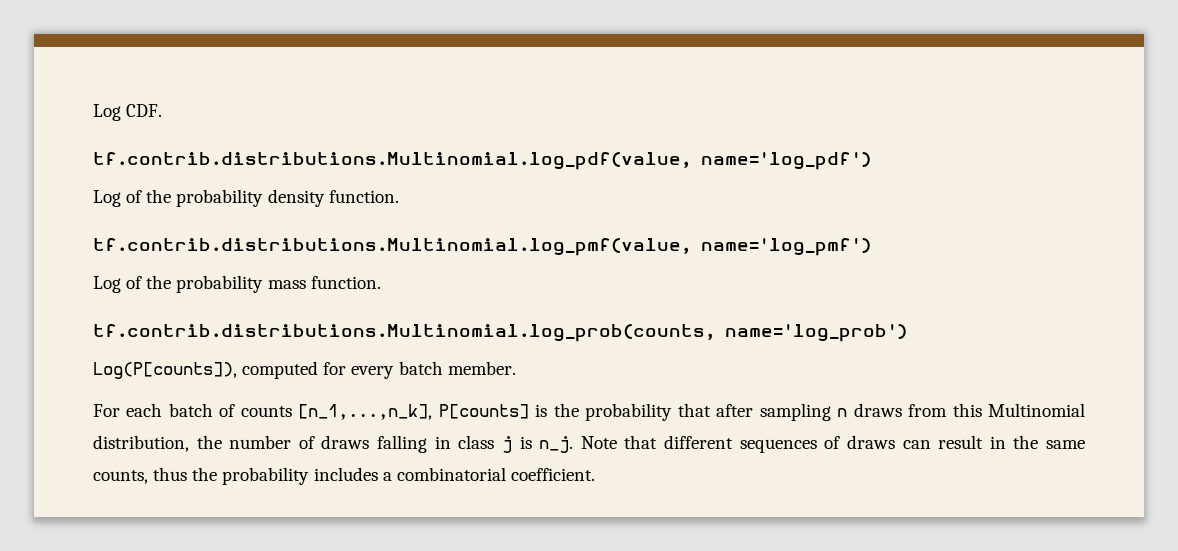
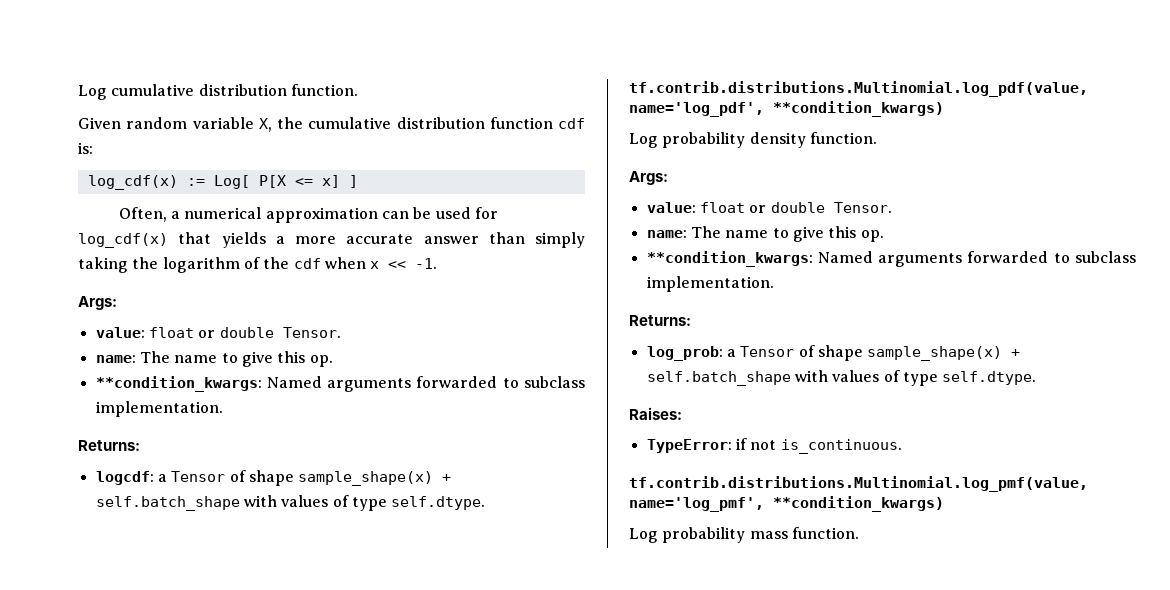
- Log CDF.
+ Log cumulative distribution function.
+ Given random variable X, the cumulative distribution function cdf is:
+ log_cdf(x) := Log[ P[X <= x] ]
+ Often, a numerical approximation can be used for log_cdf(x) that yields a more accurate answer than simply taking the logarithm of the cdf when x << -1.
+ Args:
+ value: float or double Tensor.
+ name: The name to give this op.
+ **condition_kwargs: Named arguments forwarded to subclass implementation.
+ Returns:
+ logcdf: a Tensor of shape sample_shape(x) + self.batch_shape with values of type self.dtype.
- tf.contrib.distributions.Multinomial.log_pdf(value, name='log_pdf')
- Log of the probability density function.
+ tf.contrib.distributions.Multinomial.log_pdf(value, name='log_pdf', **condition_kwargs)
+ Log probability density function.
+ Args:
+ value: float or double Tensor.
+ name: The name to give this op.
+ **condition_kwargs: Named arguments forwarded to subclass implementation.
+ Returns:
+ log_prob: a Tensor of shape sample_shape(x) + self.batch_shape with values of type self.dtype.
+ Raises:
+ TypeError: if not is_continuous.
- tf.contrib.distributions.Multinomial.log_pmf(value, name='log_pmf')
- Log of the probability mass function.
+ tf.contrib.distributions.Multinomial.log_pmf(value, name='log_pmf', **condition_kwargs)
+ Log probability mass function.
- tf.contrib.distributions.Multinomial.log_prob(counts, name='log_prob')
- Log(P[counts]), computed for every batch member.
- For each batch of counts [n_1,...,n_k], P[counts] is the probability that after sampling n draws from this Multinomial distribution, the number of draws falling in class j is n_j. Note that different sequences of draws can result in the same counts, thus the probability includes a combinatorial coefficient.

